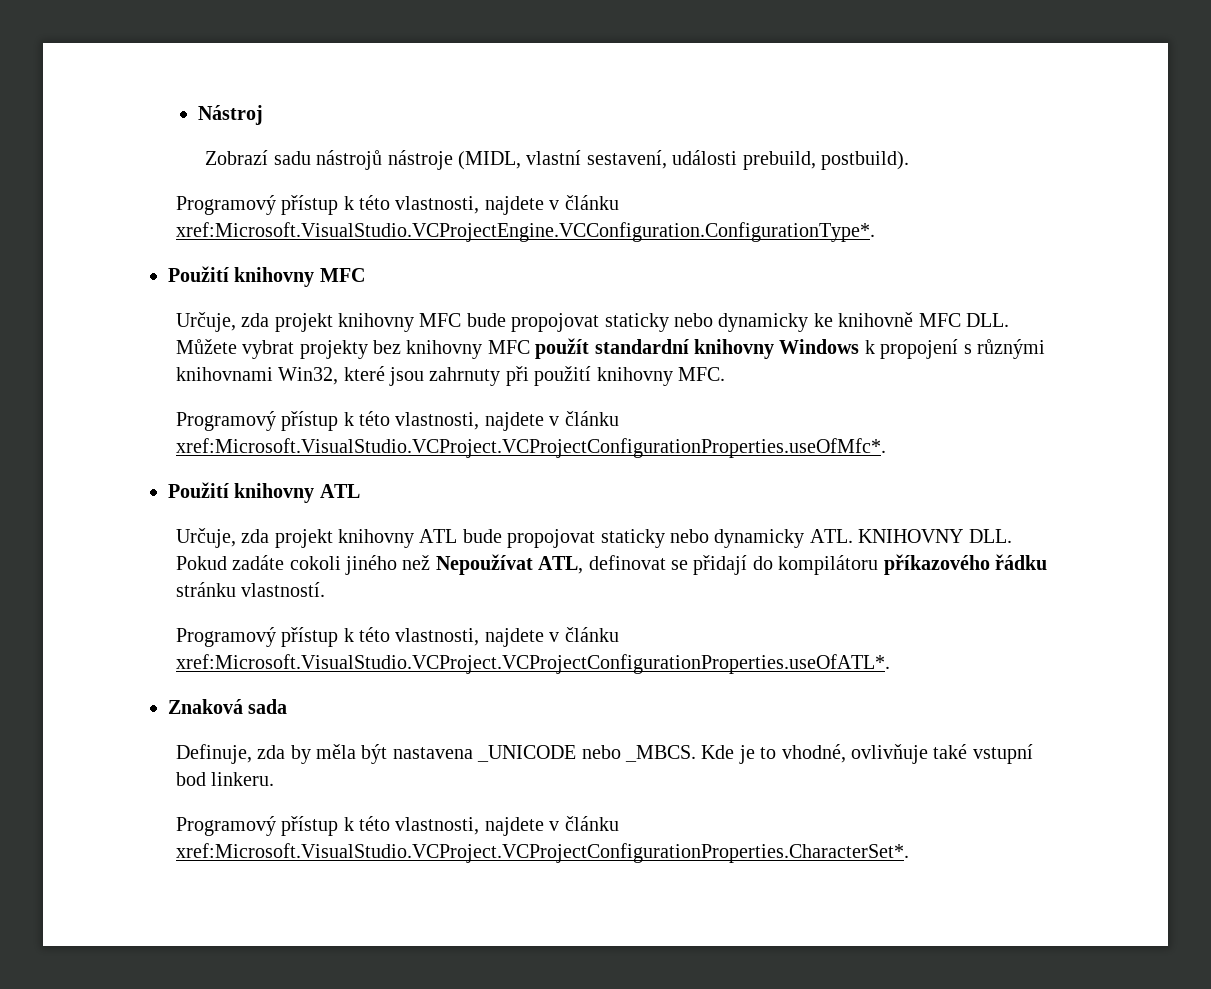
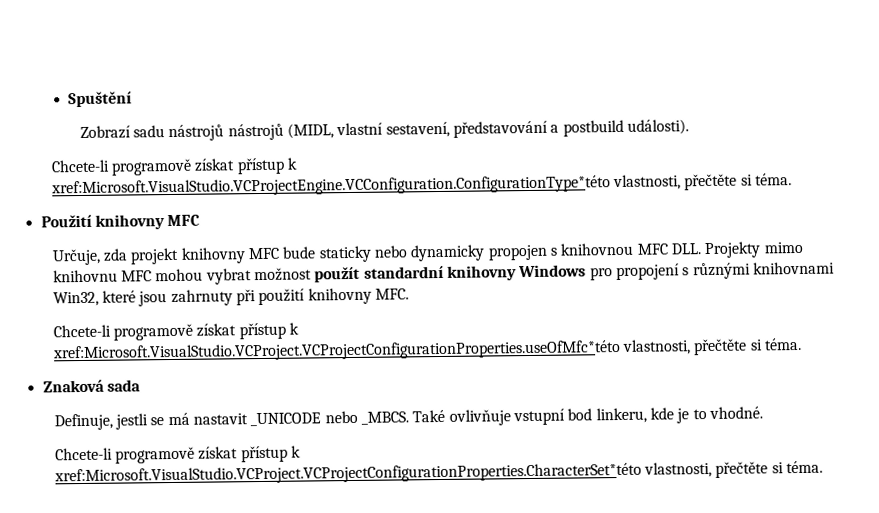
- Nástroj
+ Spuštění
- Zobrazí sadu nástrojů nástroje (MIDL, vlastní sestavení, události prebuild, postbuild).
- Programový přístup k této vlastnosti, najdete v článku xref:Microsoft.VisualStudio.VCProjectEngine.VCConfiguration.ConfigurationType*.
+ Zobrazí sadu nástrojů nástrojů (MIDL, vlastní sestavení, představování a postbuild události).
+ Chcete-li programově získat přístup k xref:Microsoft.VisualStudio.VCProjectEngine.VCConfiguration.ConfigurationType*této vlastnosti, přečtěte si téma.
- Určuje, zda projekt knihovny MFC bude propojovat staticky nebo dynamicky ke knihovně MFC DLL. Můžete vybrat projekty bez knihovny MFC použít standardní knihovny Windows k propojení s různými knihovnami Win32, které jsou zahrnuty při použití knihovny MFC.
+ Určuje, zda projekt knihovny MFC bude staticky nebo dynamicky propojen s knihovnou MFC DLL. Projekty mimo knihovnu MFC mohou vybrat možnost použít standardní knihovny Windows pro propojení s různými knihovnami Win32, které jsou zahrnuty při použití knihovny MFC.
- Programový přístup k této vlastnosti, najdete v článku xref:Microsoft.VisualStudio.VCProject.VCProjectConfigurationProperties.useOfMfc*.
- Použití knihovny ATL
- Určuje, zda projekt knihovny ATL bude propojovat staticky nebo dynamicky ATL. KNIHOVNY DLL. Pokud zadáte cokoli jiného než Nepoužívat ATL, definovat se přidají do kompilátoru příkazového řádku stránku vlastností.
- Programový přístup k této vlastnosti, najdete v článku xref:Microsoft.VisualStudio.VCProject.VCProjectConfigurationProperties.useOfATL*.
+ Chcete-li programově získat přístup k xref:Microsoft.VisualStudio.VCProject.VCProjectConfigurationProperties.useOfMfc*této vlastnosti, přečtěte si téma.
  Znaková sada
- Definuje, zda by měla být nastavena _UNICODE nebo _MBCS. Kde je to vhodné, ovlivňuje také vstupní bod linkeru.
- Programový přístup k této vlastnosti, najdete v článku xref:Microsoft.VisualStudio.VCProject.VCProjectConfigurationProperties.CharacterSet*.
+ Definuje, jestli se má nastavit _UNICODE nebo _MBCS. Také ovlivňuje vstupní bod linkeru, kde je to vhodné.
+ Chcete-li programově získat přístup k xref:Microsoft.VisualStudio.VCProject.VCProjectConfigurationProperties.CharacterSet*této vlastnosti, přečtěte si téma.

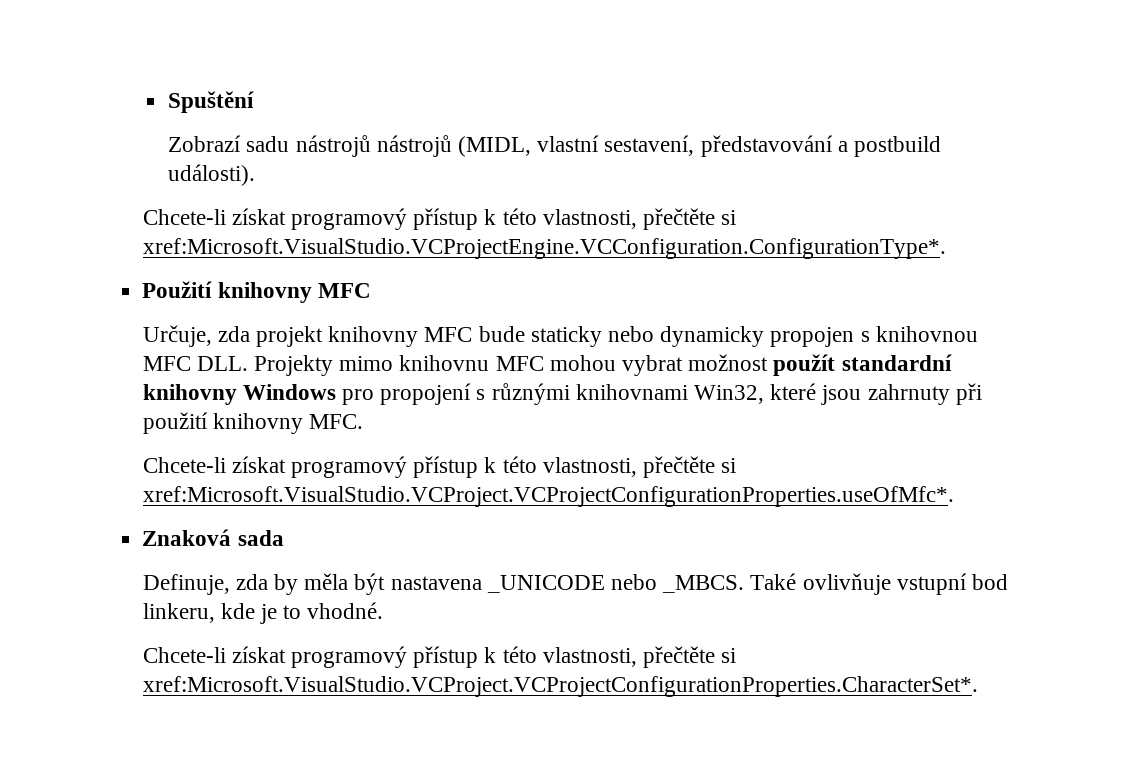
- Chcete-li programově získat přístup k xref:Microsoft.VisualStudio.VCProjectEngine.VCConfiguration.ConfigurationType*této vlastnosti, přečtěte si téma.
+ Chcete-li získat programový přístup k této vlastnosti, přečtěte si xref:Microsoft.VisualStudio.VCProjectEngine.VCConfiguration.ConfigurationType*.
- Chcete-li programově získat přístup k xref:Microsoft.VisualStudio.VCProject.VCProjectConfigurationProperties.useOfMfc*této vlastnosti, přečtěte si téma.
+ Chcete-li získat programový přístup k této vlastnosti, přečtěte si xref:Microsoft.VisualStudio.VCProject.VCProjectConfigurationProperties.useOfMfc*.
- Definuje, jestli se má nastavit _UNICODE nebo _MBCS.
+ Definuje, zda by měla být nastavena _UNICODE nebo _MBCS.
- Chcete-li programově získat přístup k xref:Microsoft.VisualStudio.VCProject.VCProjectConfigurationProperties.CharacterSet*této vlastnosti, přečtěte si téma.
+ Chcete-li získat programový přístup k této vlastnosti, přečtěte si xref:Microsoft.VisualStudio.VCProject.VCProjectConfigurationProperties.CharacterSet*.

